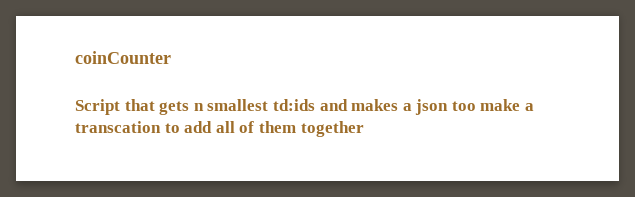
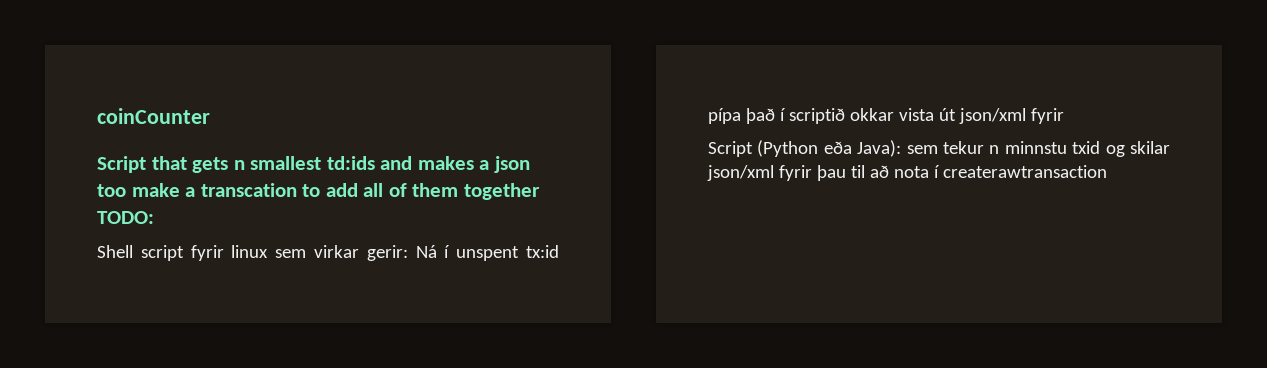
- Script that gets n smallest td:ids and makes a json too make a transcation to add all of them together
+ Script that gets n smallest td:ids and makes a json too make a transcation to add all of them together TODO:
+ Shell script fyrir linux sem virkar gerir: Ná í unspent tx:id pípa það í scriptið okkar vista út json/xml fyrir
+ Script (Python eða Java): sem tekur n minnstu txid og skilar json/xml fyrir þau til að nota í createrawtransaction

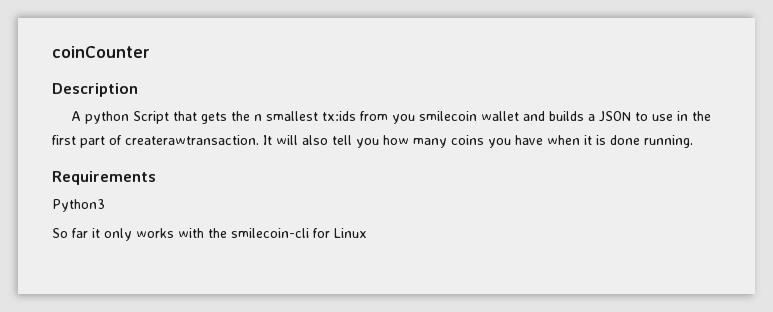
- Script that gets n smallest td:ids and makes a json too make a transcation to add all of them together TODO:
- Shell script fyrir linux sem virkar gerir: Ná í unspent tx:id pípa það í scriptið okkar vista út json/xml fyrir
- Script (Python eða Java): sem tekur n minnstu txid og skilar json/xml fyrir þau til að nota í createrawtransaction
+ Description
+ A python Script that gets the n smallest tx:ids from you smilecoin wallet and builds a JSON to use in the first part of createrawtransaction. It will also tell you how many coins you have when it is done running.
+ Requirements
+ Python3
+ So far it only works with the smilecoin-cli for Linux

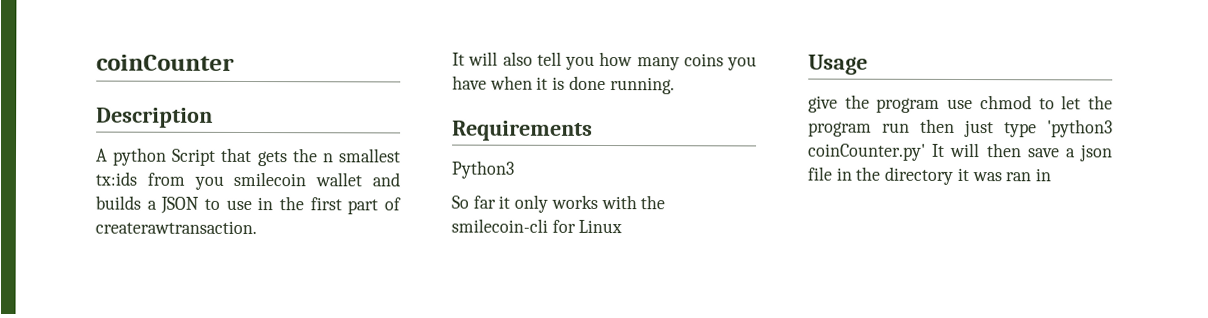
- A python Script that gets the n smallest tx:ids from you smilecoin wallet and builds a JSON to use in the first part of createrawtransaction. It will also tell you how many coins you have when it is done running.
+ A python Script that gets the n smallest tx:ids from you smilecoin wallet and builds a JSON to use in the first part of createrawtransaction.
+ It will also tell you how many coins you have when it is done running.
+ Usage
+ give the program use chmod to let the program run then just type 'python3 coinCounter.py' It will then save a json file in the directory it was ran in

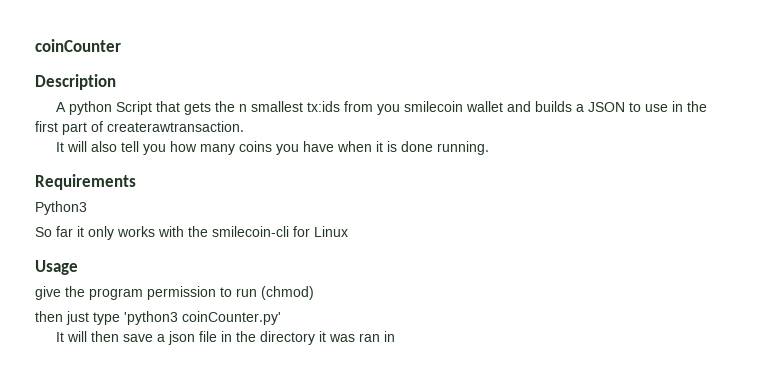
- give the program use chmod to let the program run then just type 'python3 coinCounter.py' It will then save a json file in the directory it was ran in
+ give the program permission to run (chmod)
+ then just type 'python3 coinCounter.py'
+ It will then save a json file in the directory it was ran in

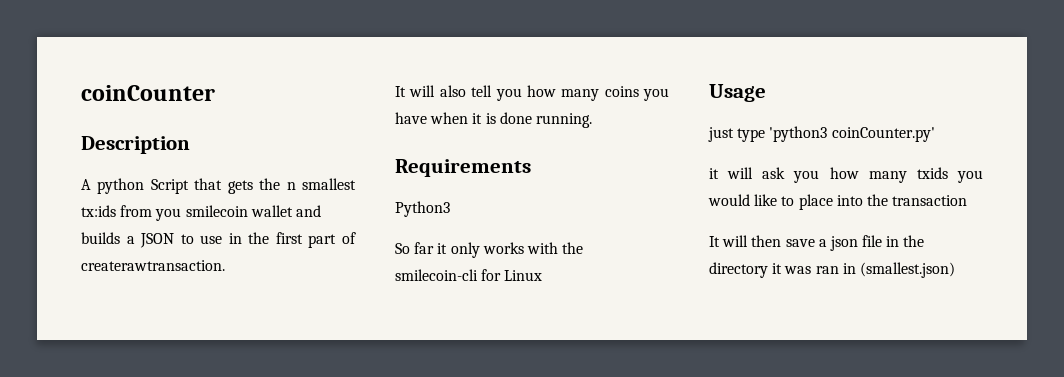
- give the program permission to run (chmod)
- then just type 'python3 coinCounter.py'
+ just type 'python3 coinCounter.py'
+ it will ask you how many txids you would like to place into the transaction
- It will then save a json file in the directory it was ran in
+ It will then save a json file in the directory it was ran in (smallest.json)

